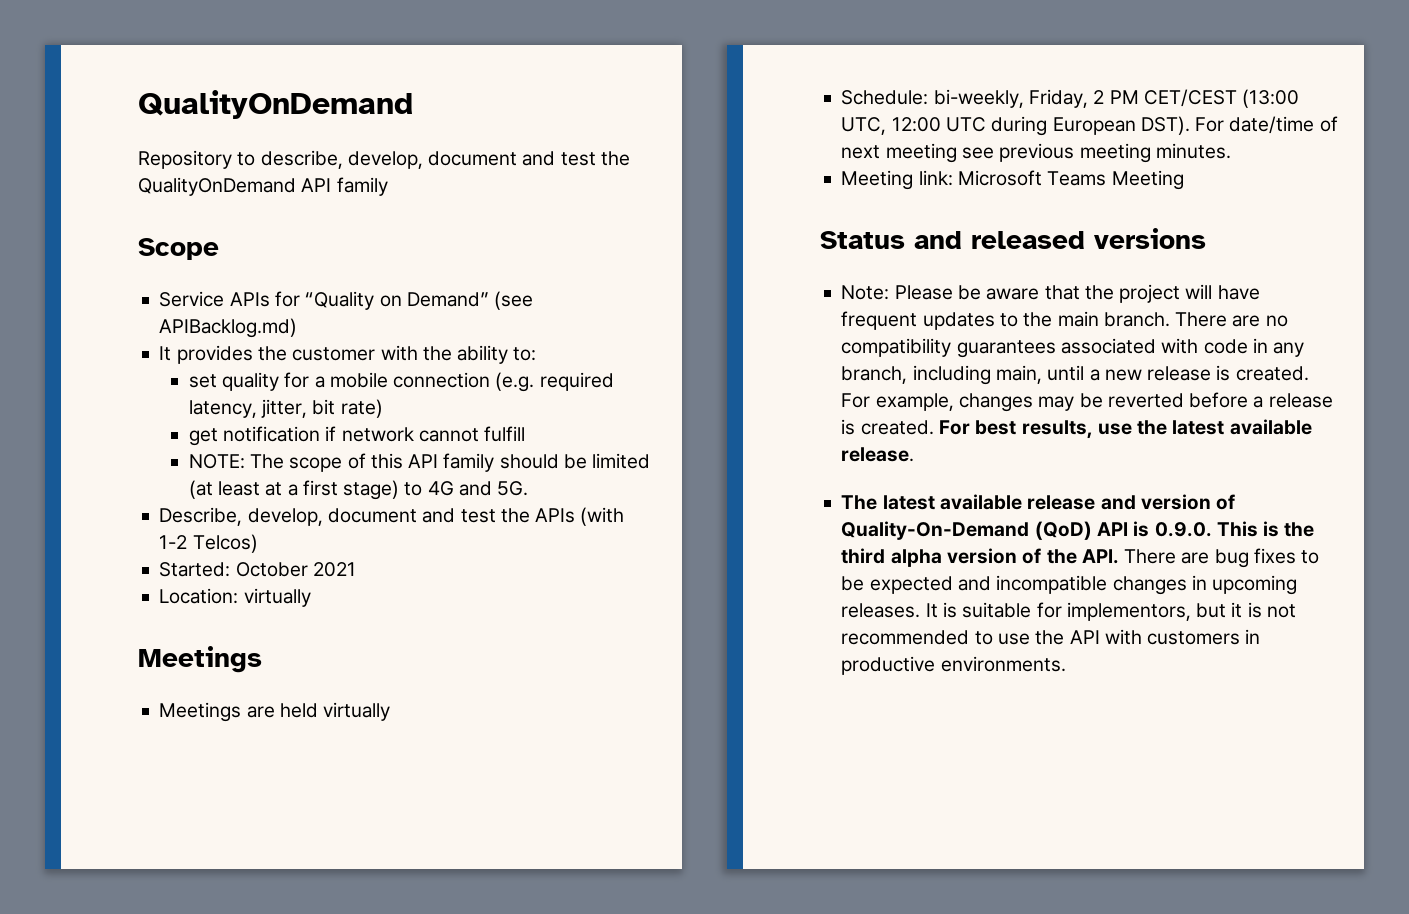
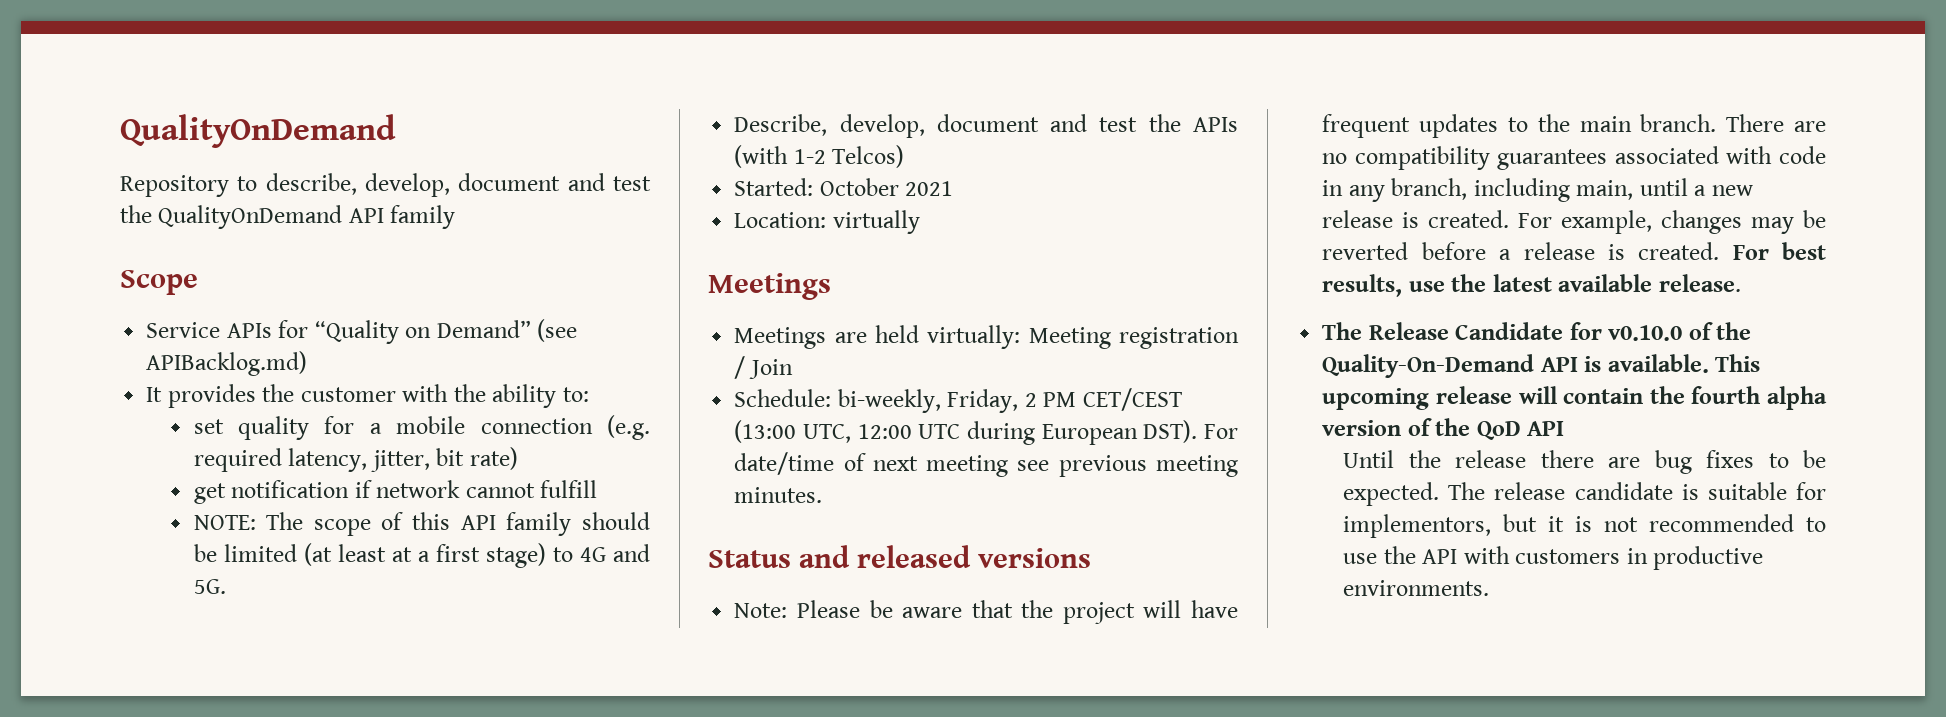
- Meetings are held virtually
+ Meetings are held virtually: Meeting registration / Join
- Meeting link: Microsoft Teams Meeting
- The latest available release and version of Quality-On-Demand (QoD) API is 0.9.0. This is the third alpha version of the API. There are bug fixes to be expected and incompatible changes in upcoming releases. It is suitable for implementors, but it is not recommended to use the API with customers in productive environments.
+ The Release Candidate for v0.10.0 of the Quality-On-Demand API is available. This upcoming release will contain the fourth alpha version of the QoD API
+ Until the release there are bug fixes to be expected. The release candidate is suitable for implementors, but it is not recommended to use the API with customers in productive environments.

